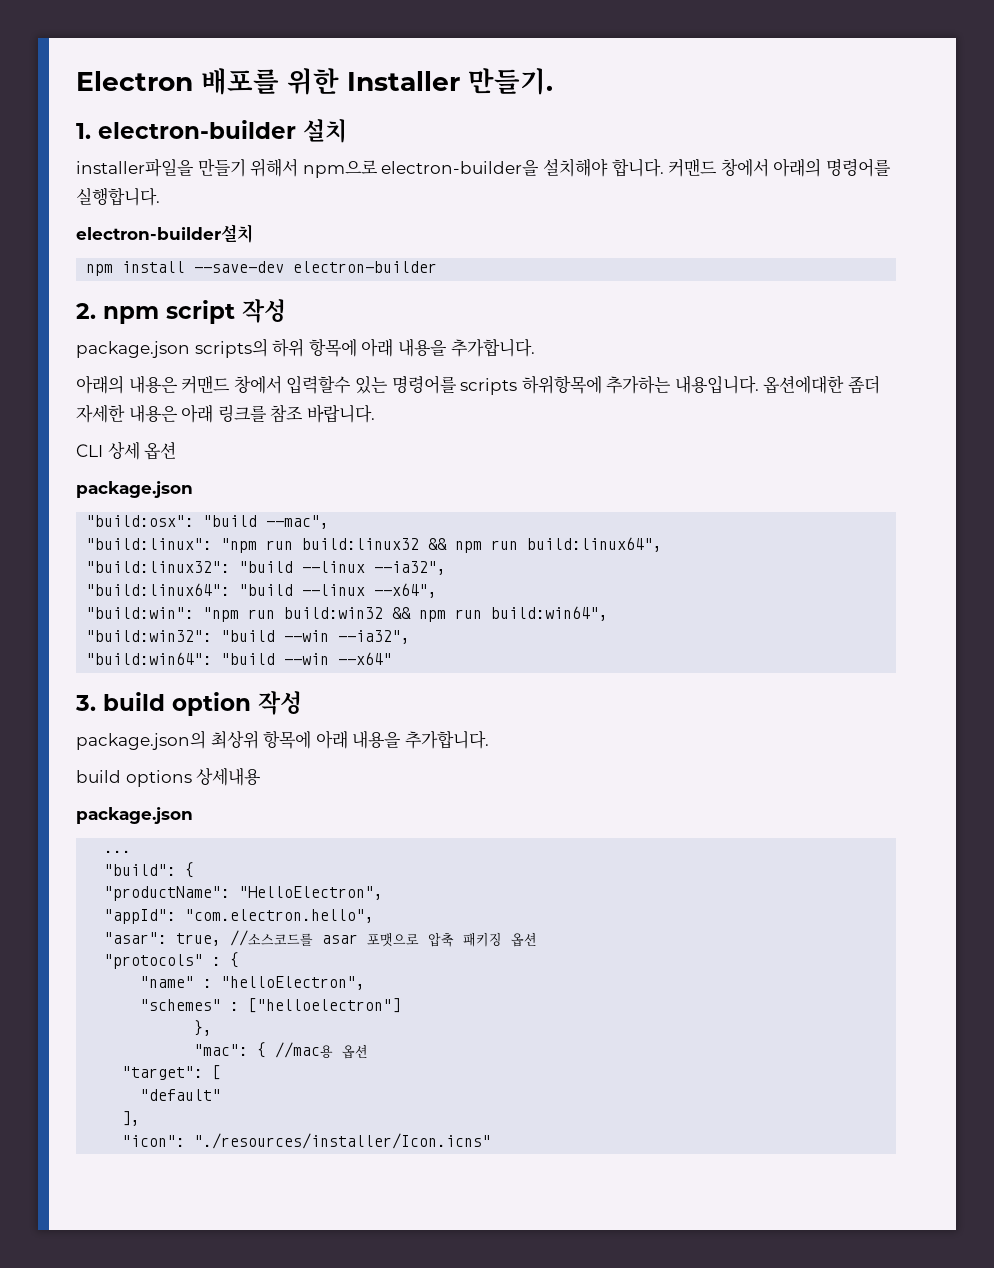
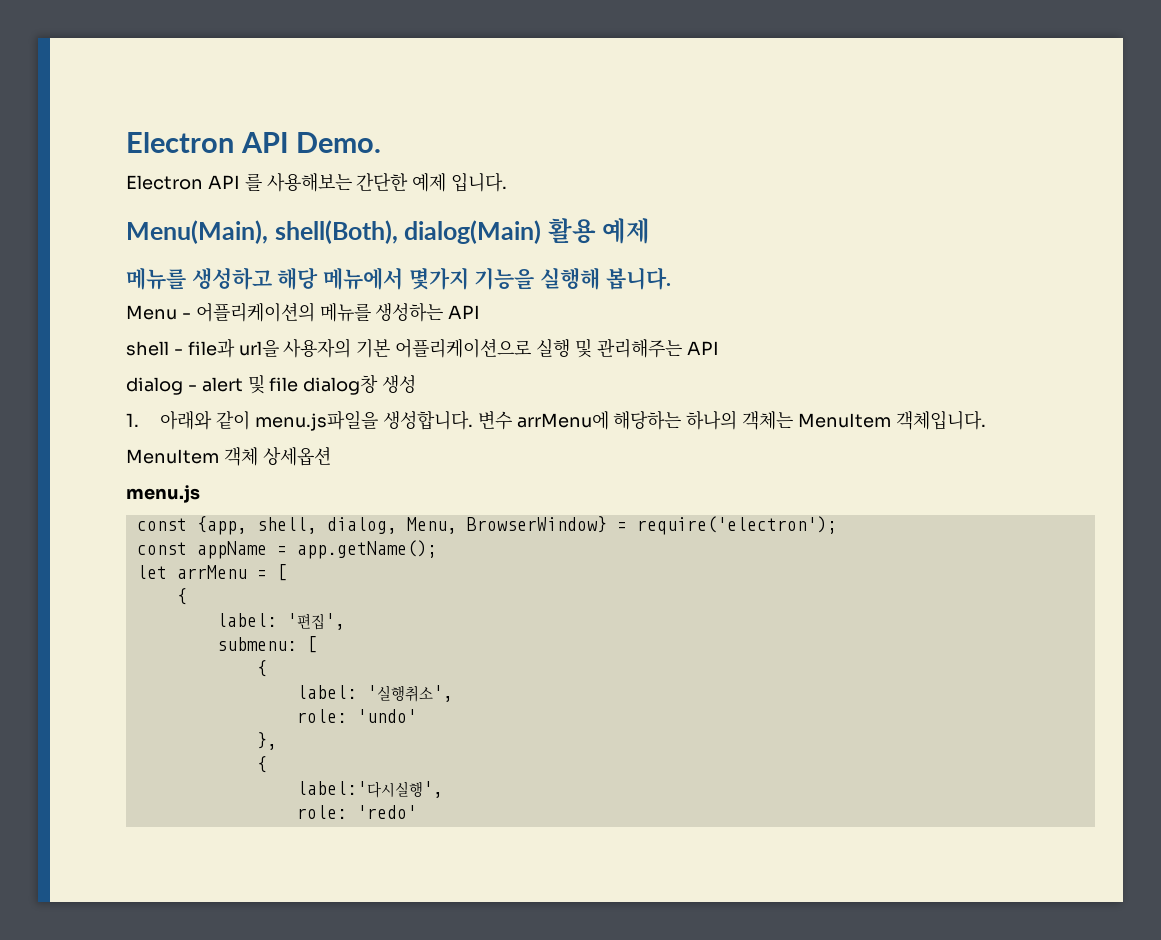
- Electron 배포를 위한 Installer 만들기.
- 1. electron-builder 설치
- installer파일을 만들기 위해서 npm으로 electron-builder을 설치해야 합니다. 커맨드 창에서 아래의 명령어를 실행합니다.
- electron-builder설치
- npm install --save-dev electron-builder
- 2. npm script 작성
- package.json scripts의 하위 항목에 아래 내용을 추가합니다.
- 아래의 내용은 커맨드 창에서 입력할수 있는 명령어를 scripts 하위항목에 추가하는 내용입니다. 옵션에대한 좀더 자세한 내용은 아래 링크를 참조 바랍니다.
- CLI 상세 옵션
- package.json
- "build:osx": "build --mac",
- "build:linux": "npm run build:linux32 && npm run build:linux64",
- "build:linux32": "build --linux --ia32",
- "build:linux64": "build --linux --x64",
- "build:win": "npm run build:win32 && npm run build:win64",
- "build:win32": "build --win --ia32",
- "build:win64": "build --win --x64"
- 3. build option 작성
- package.json의 최상위 항목에 아래 내용을 추가합니다.
- build options 상세내용
- package.json
- ...
- "build": {
- "productName": "HelloElectron",
- "appId": "com.electron.hello",
- "asar": true, //소스코드를 asar 포맷으로 압축 패키징 옵션
- "protocols" : {
- "name" : "helloElectron",
- "schemes" : ["helloelectron"]
+ Electron API Demo.
+ Electron API 를 사용해보는 간단한 예제 입니다.
+ Menu(Main), shell(Both), dialog(Main) 활용 예제
+ 메뉴를 생성하고 해당 메뉴에서 몇가지 기능을 실행해 봅니다.
+ Menu - 어플리케이션의 메뉴를 생성하는 API
+ shell - file과 url을 사용자의 기본 어플리케이션으로 실행 및 관리해주는 API
+ dialog - alert 및 file dialog창 생성
+ 1. 아래와 같이 menu.js파일을 생성합니다. 변수 arrMenu에 해당하는 하나의 객체는 MenuItem 객체입니다.
+ MenuItem 객체 상세옵션
+ menu.js
+ const {app, shell, dialog, Menu, BrowserWindow} = require('electron');
+ const appName = app.getName();
+ let arrMenu = [
+ {
+ label: '편집',
+ submenu: [
+ {
+ label: '실행취소',
+ role: 'undo'
  },
- "mac": { //mac용 옵션
- "target": [
- "default"
- ],
- "icon": "./resources/installer/Icon.icns"
+ {
+ label:'다시실행',
+ role: 'redo'

